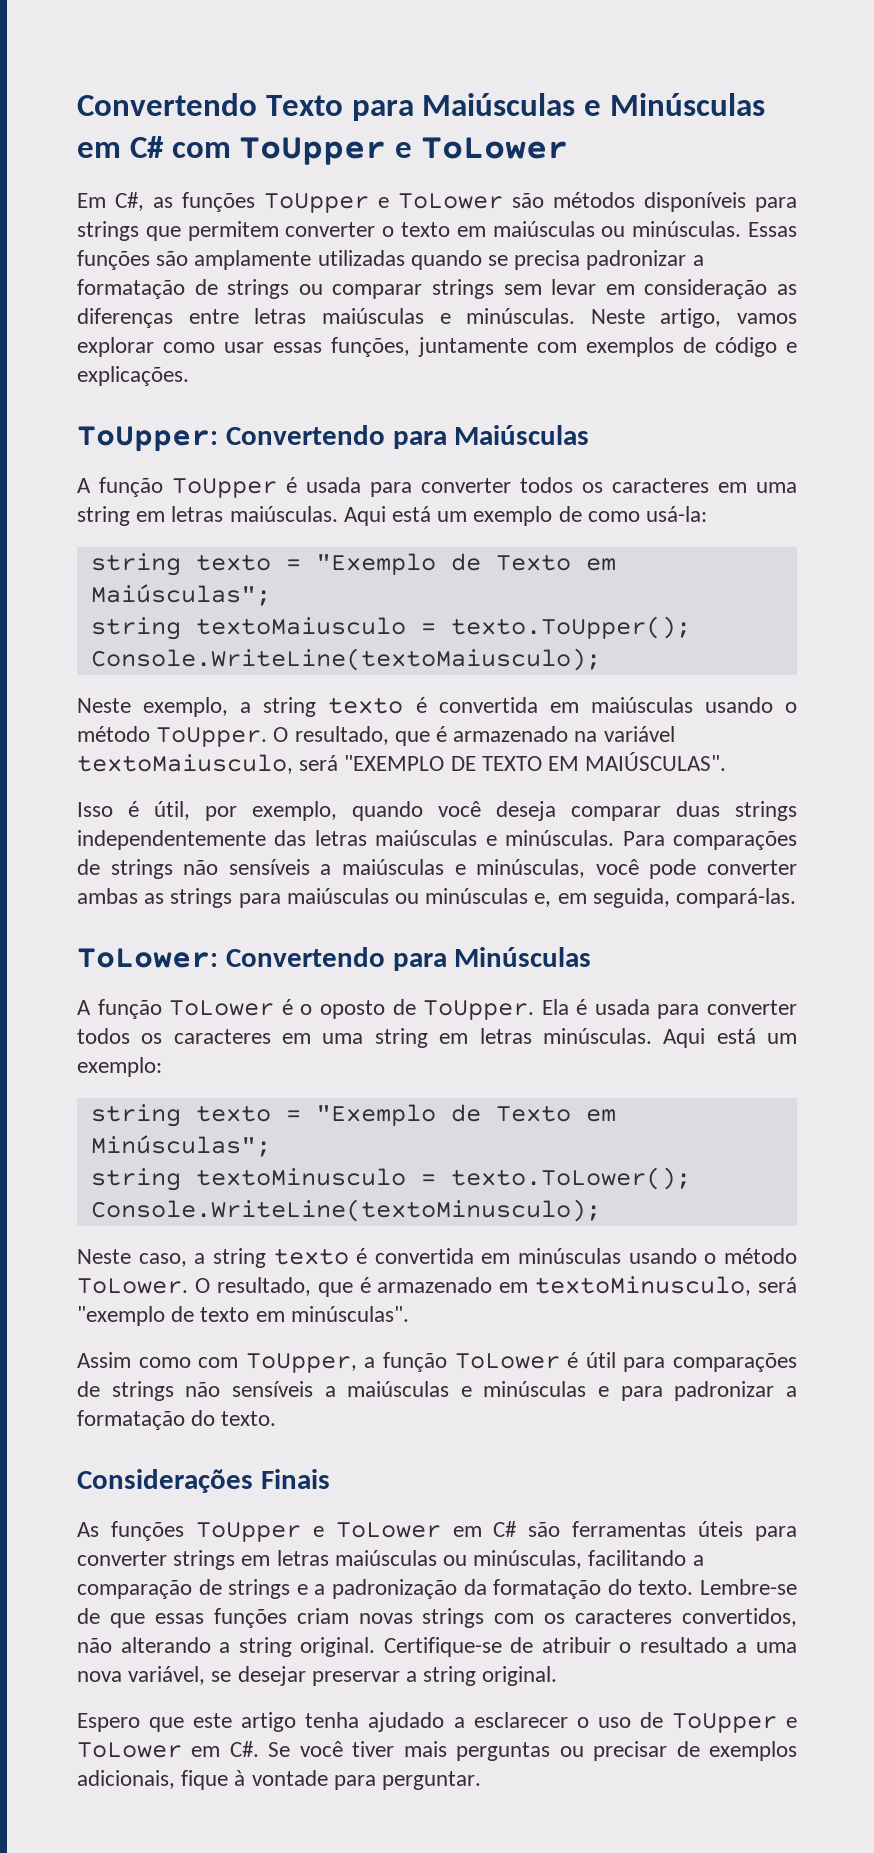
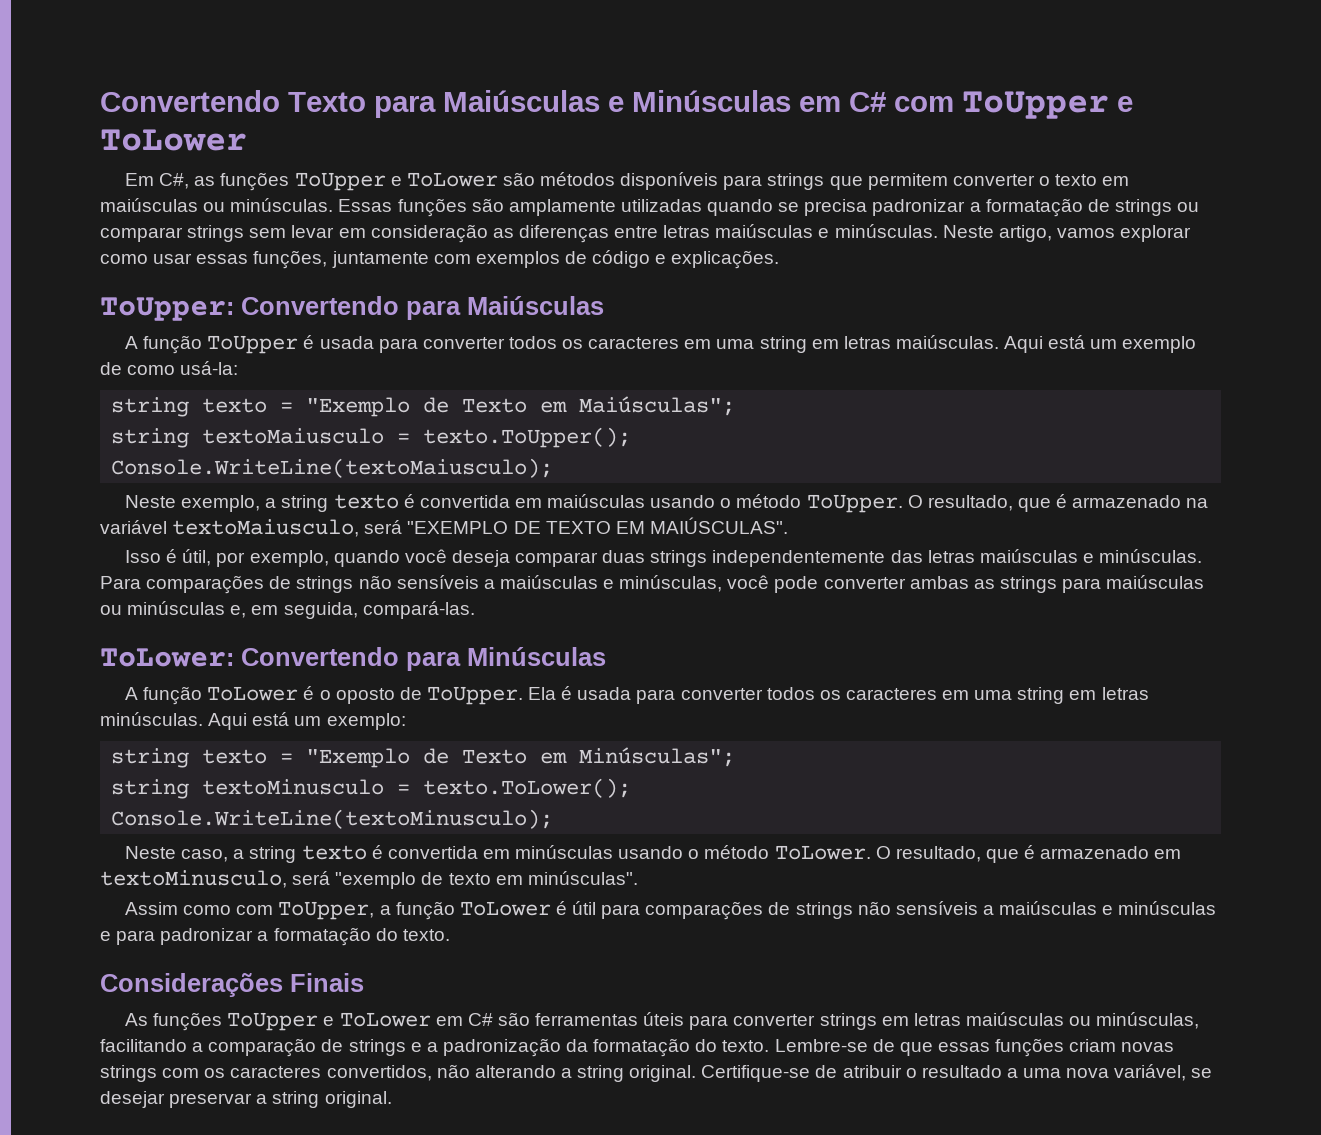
- Espero que este artigo tenha ajudado a esclarecer o uso de ToUpper e ToLower em C#. Se você tiver mais perguntas ou precisar de exemplos adicionais, fique à vontade para perguntar.

